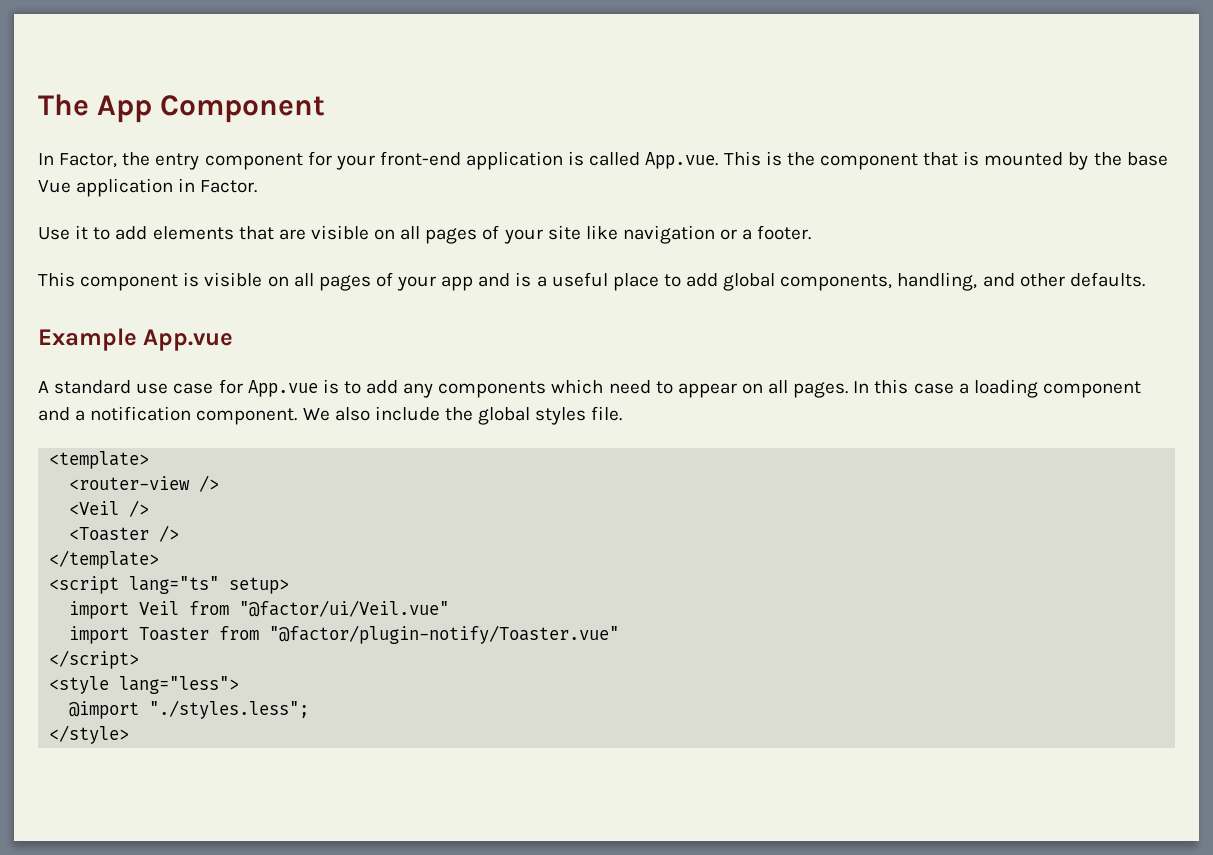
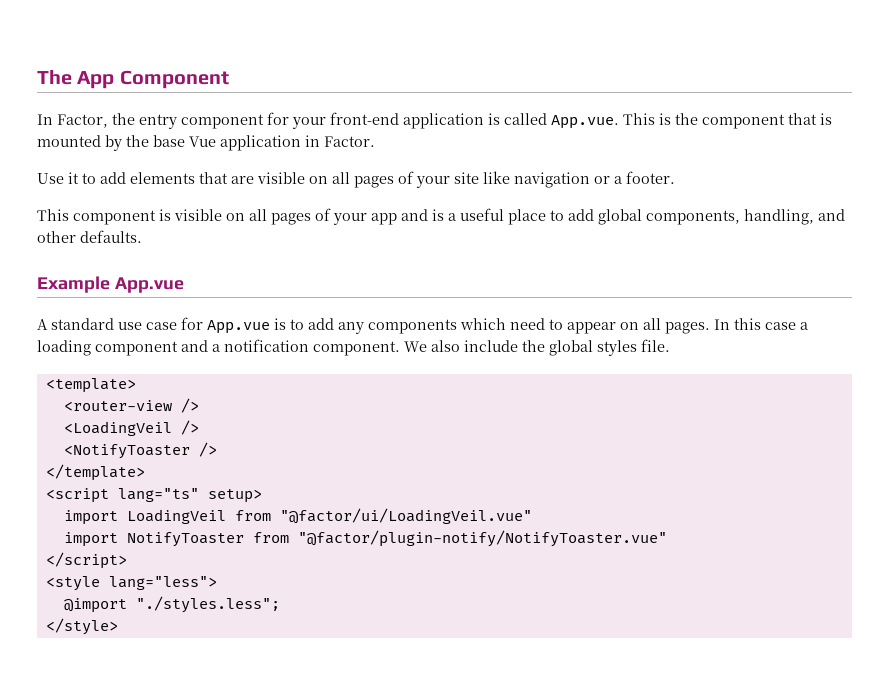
- <Veil />
- <Toaster />
+ <LoadingVeil />
+ <NotifyToaster />
- import Veil from "@factor/ui/Veil.vue"
- import Toaster from "@factor/plugin-notify/Toaster.vue"
+ import LoadingVeil from "@factor/ui/LoadingVeil.vue"
+ import NotifyToaster from "@factor/plugin-notify/NotifyToaster.vue"

